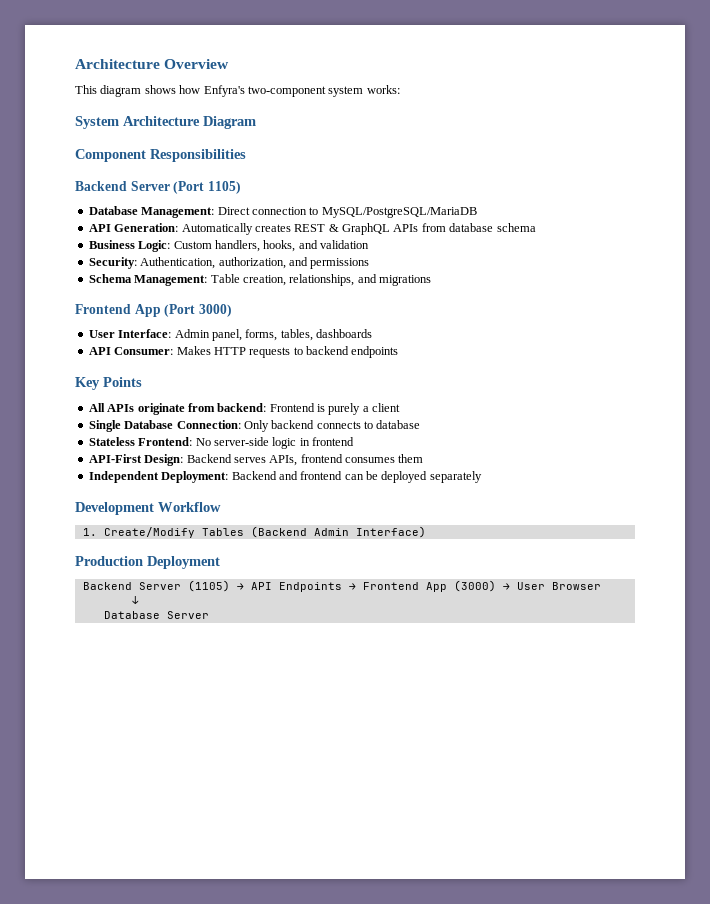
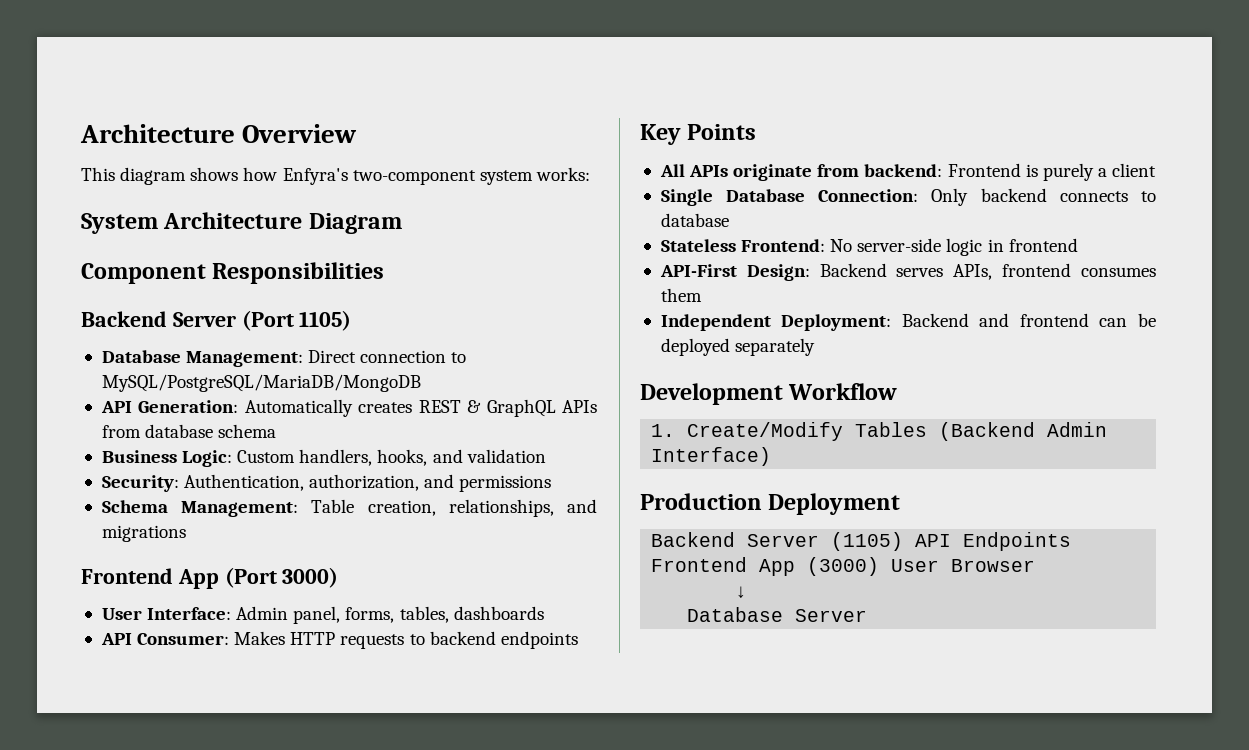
- Database Management: Direct connection to MySQL/PostgreSQL/MariaDB
+ Database Management: Direct connection to MySQL/PostgreSQL/MariaDB/MongoDB
- Backend Server (1105) → API Endpoints → Frontend App (3000) → User Browser
+ Backend Server (1105) API Endpoints Frontend App (3000) User Browser

